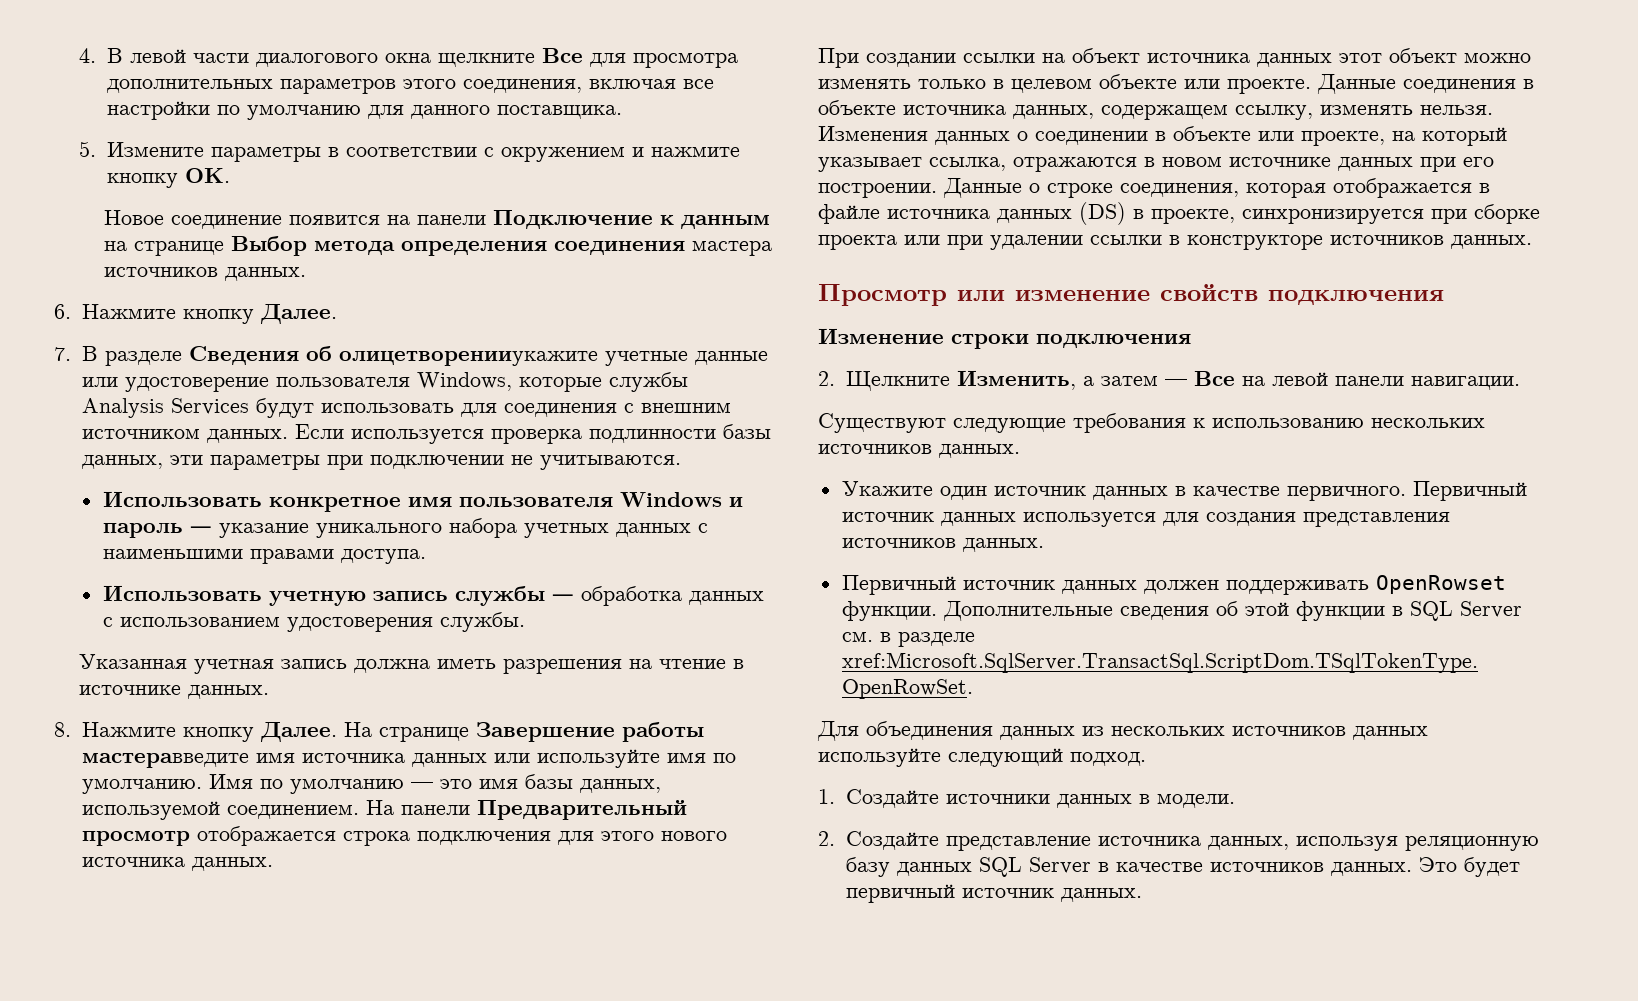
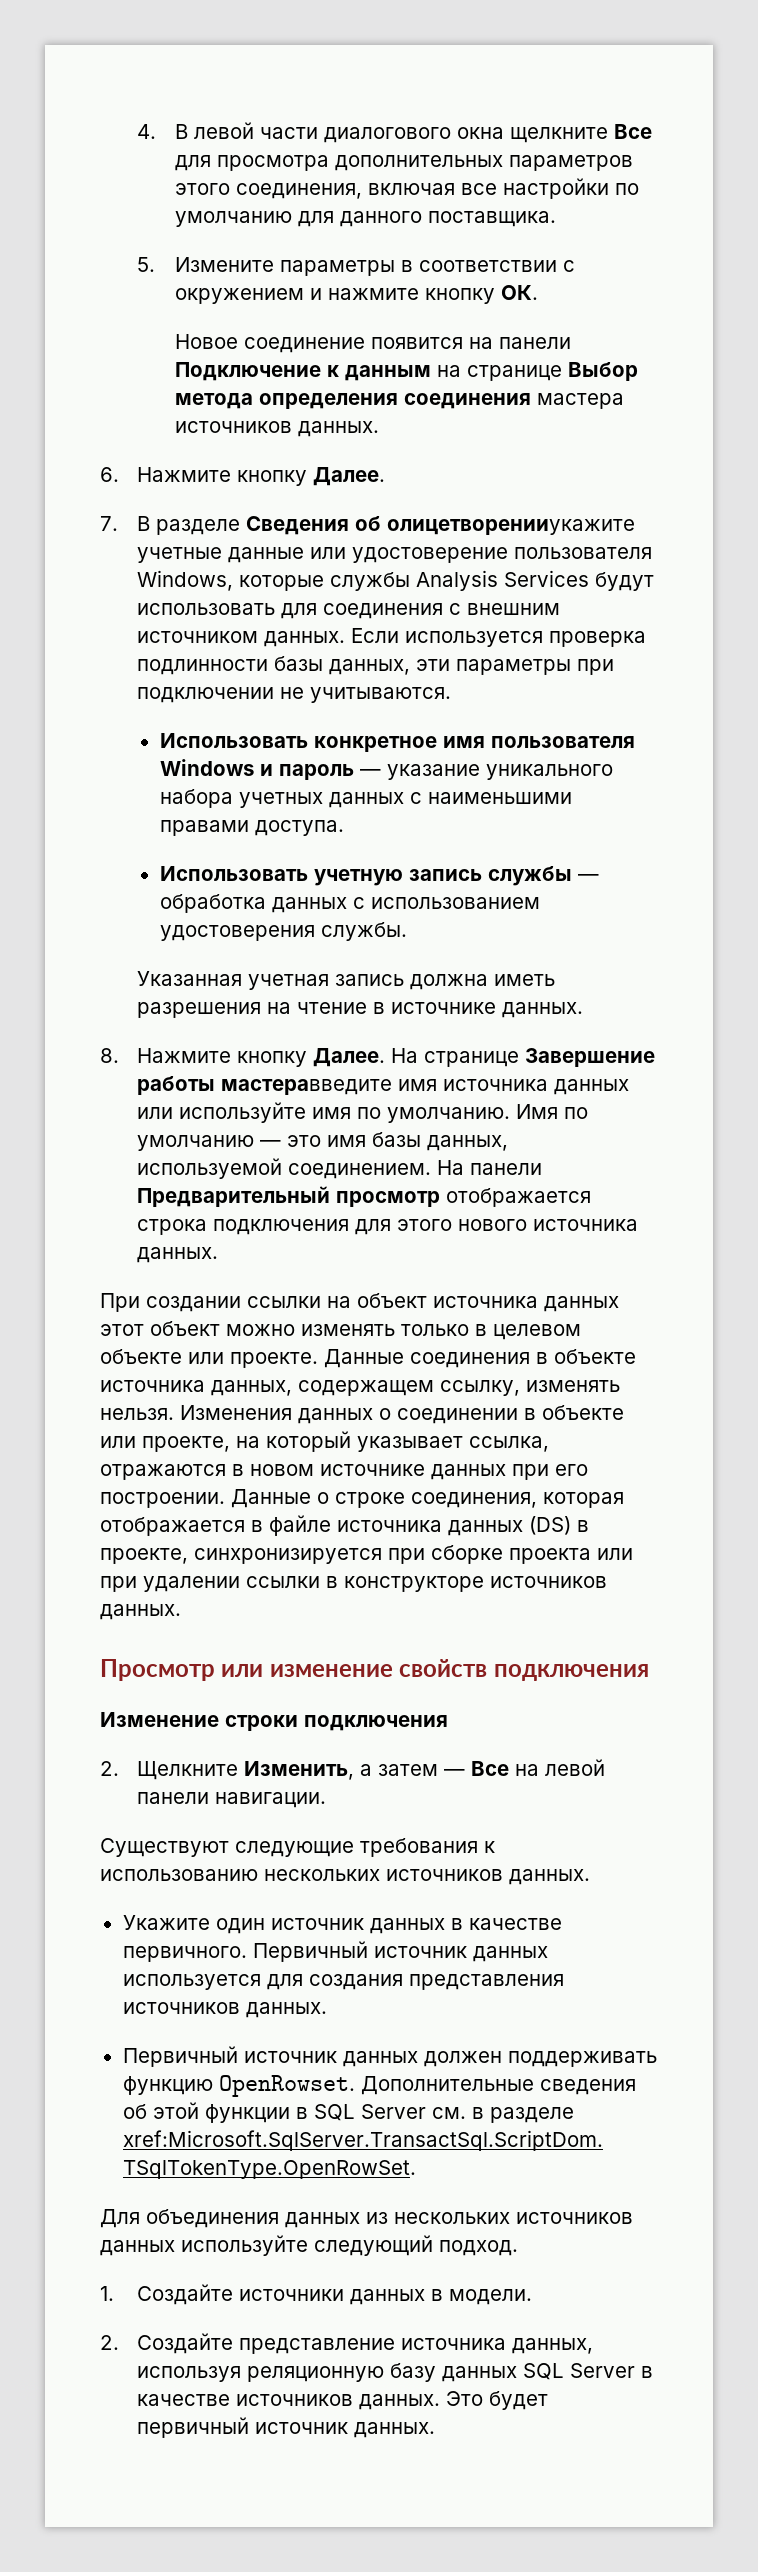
- Первичный источник данных должен поддерживать OpenRowset функции.
+ Первичный источник данных должен поддерживать функцию OpenRowset.

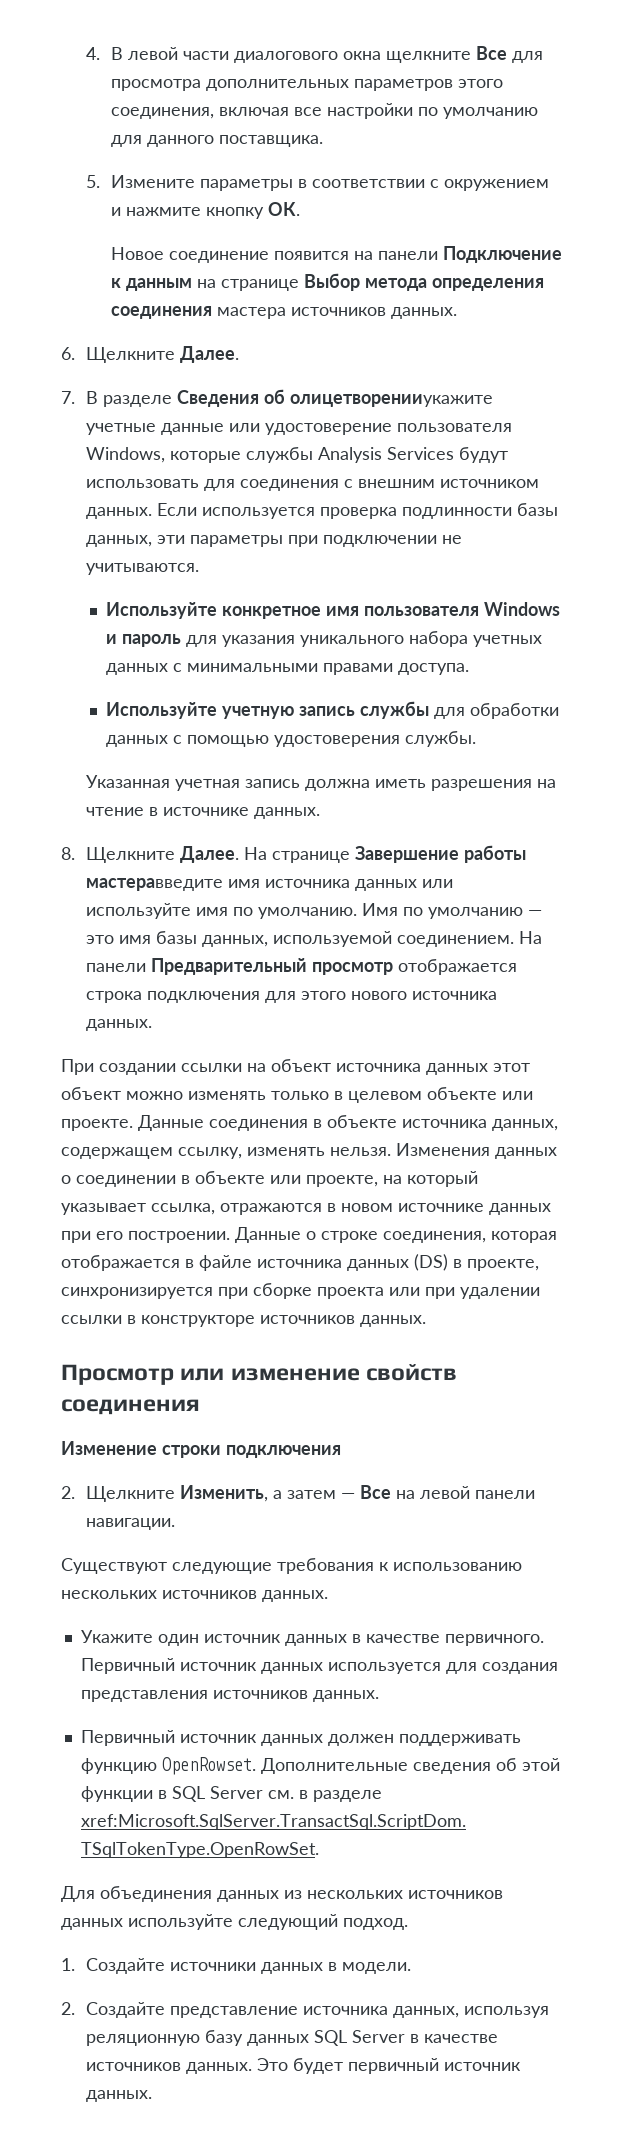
- 6. Нажмите кнопку Далее.
+ 6. Щелкните Далее.
- Использовать конкретное имя пользователя Windows и пароль ― указание уникального набора учетных данных с наименьшими правами доступа.
+ Используйте конкретное имя пользователя Windows и пароль для указания уникального набора учетных данных с минимальными правами доступа.
- Использовать учетную запись службы ― обработка данных с использованием удостоверения службы.
+ Используйте учетную запись службы для обработки данных с помощью удостоверения службы.
- 8. Нажмите кнопку Далее.
+ 8. Щелкните Далее.
- Просмотр или изменение свойств подключения
+ Просмотр или изменение свойств соединения

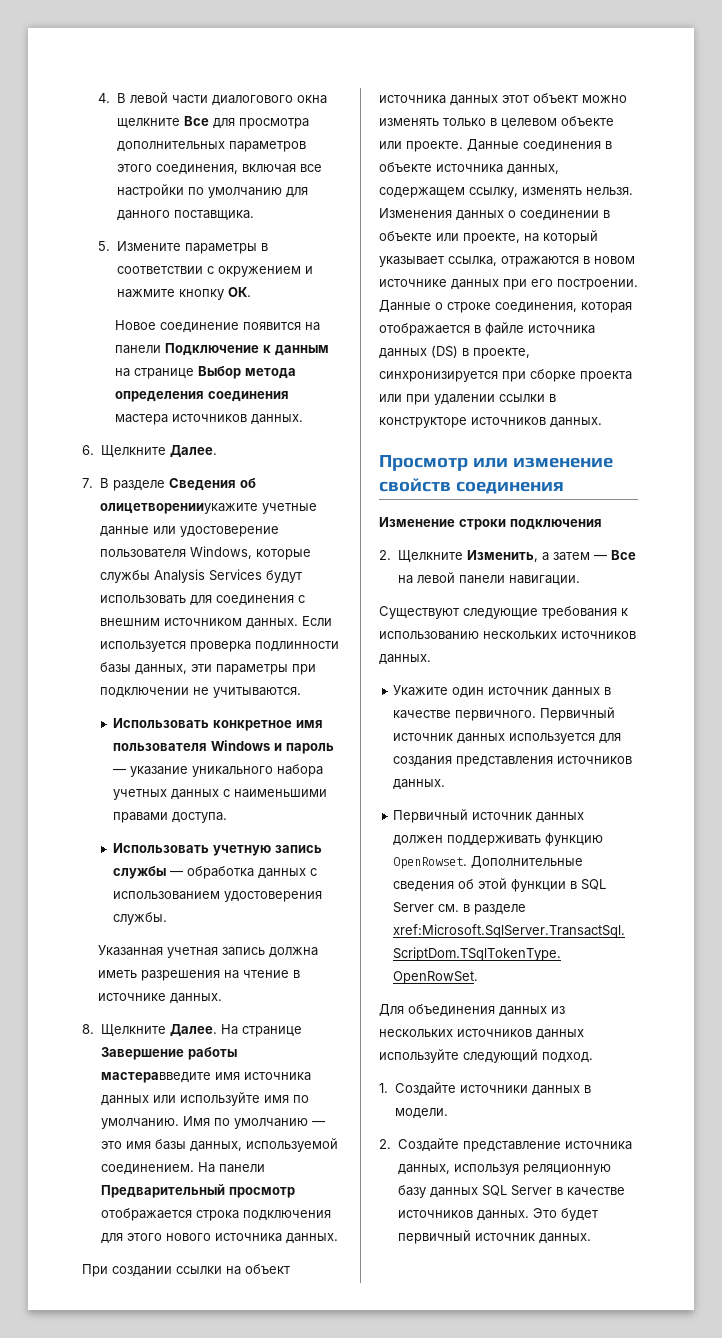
- Используйте конкретное имя пользователя Windows и пароль для указания уникального набора учетных данных с минимальными правами доступа.
+ Использовать конкретное имя пользователя Windows и пароль ― указание уникального набора учетных данных с наименьшими правами доступа.
- Используйте учетную запись службы для обработки данных с помощью удостоверения службы.
+ Использовать учетную запись службы ― обработка данных с использованием удостоверения службы.

